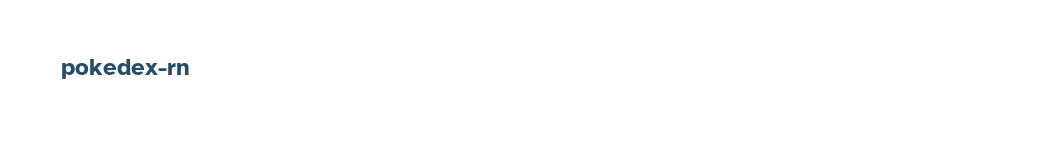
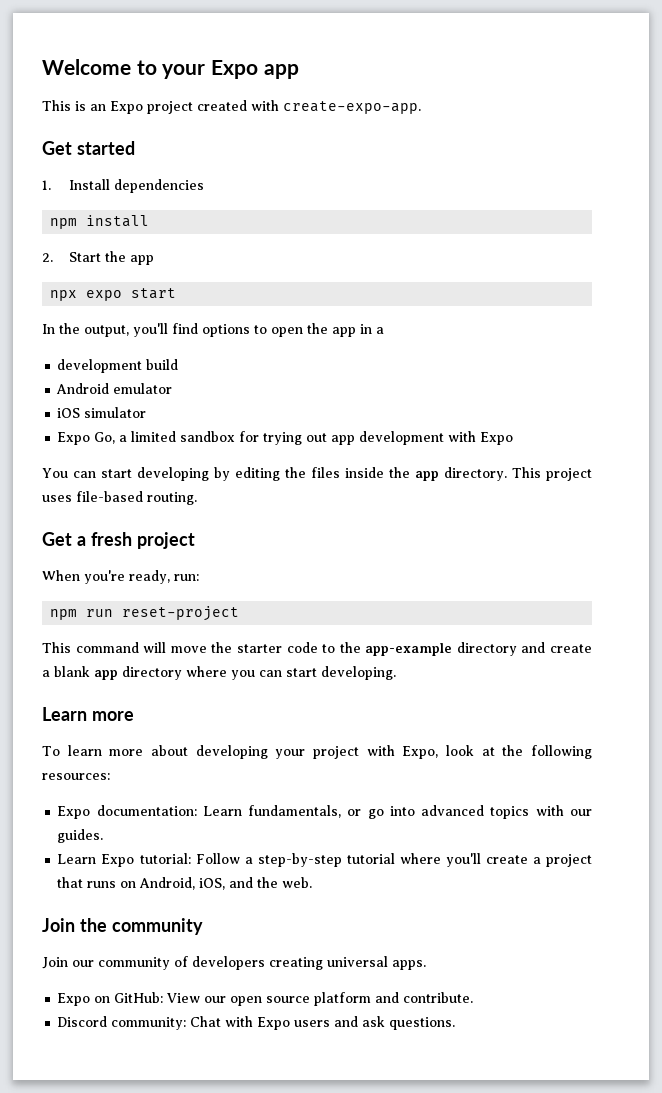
- pokedex-rn
+ Welcome to your Expo app
+ This is an Expo project created with create-expo-app.
+ Get started
+ 1. Install dependencies
+ npm install
+ 2. Start the app
+ npx expo start
+ In the output, you'll find options to open the app in a
+ development build
+ Android emulator
+ iOS simulator
+ Expo Go, a limited sandbox for trying out app development with Expo
+ You can start developing by editing the files inside the app directory. This project uses file-based routing.
+ Get a fresh project
+ When you're ready, run:
+ npm run reset-project
+ This command will move the starter code to the app-example directory and create a blank app directory where you can start developing.
+ Learn more
+ To learn more about developing your project with Expo, look at the following resources:
+ Expo documentation: Learn fundamentals, or go into advanced topics with our guides.
+ Learn Expo tutorial: Follow a step-by-step tutorial where you'll create a project that runs on Android, iOS, and the web.
+ Join the community
+ Join our community of developers creating universal apps.
+ Expo on GitHub: View our open source platform and contribute.
+ Discord community: Chat with Expo users and ask questions.

